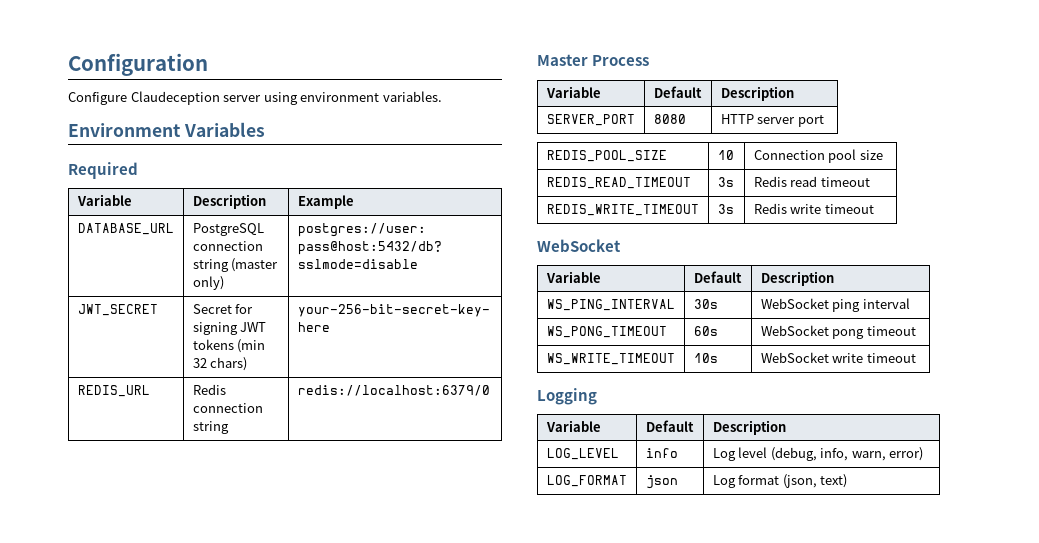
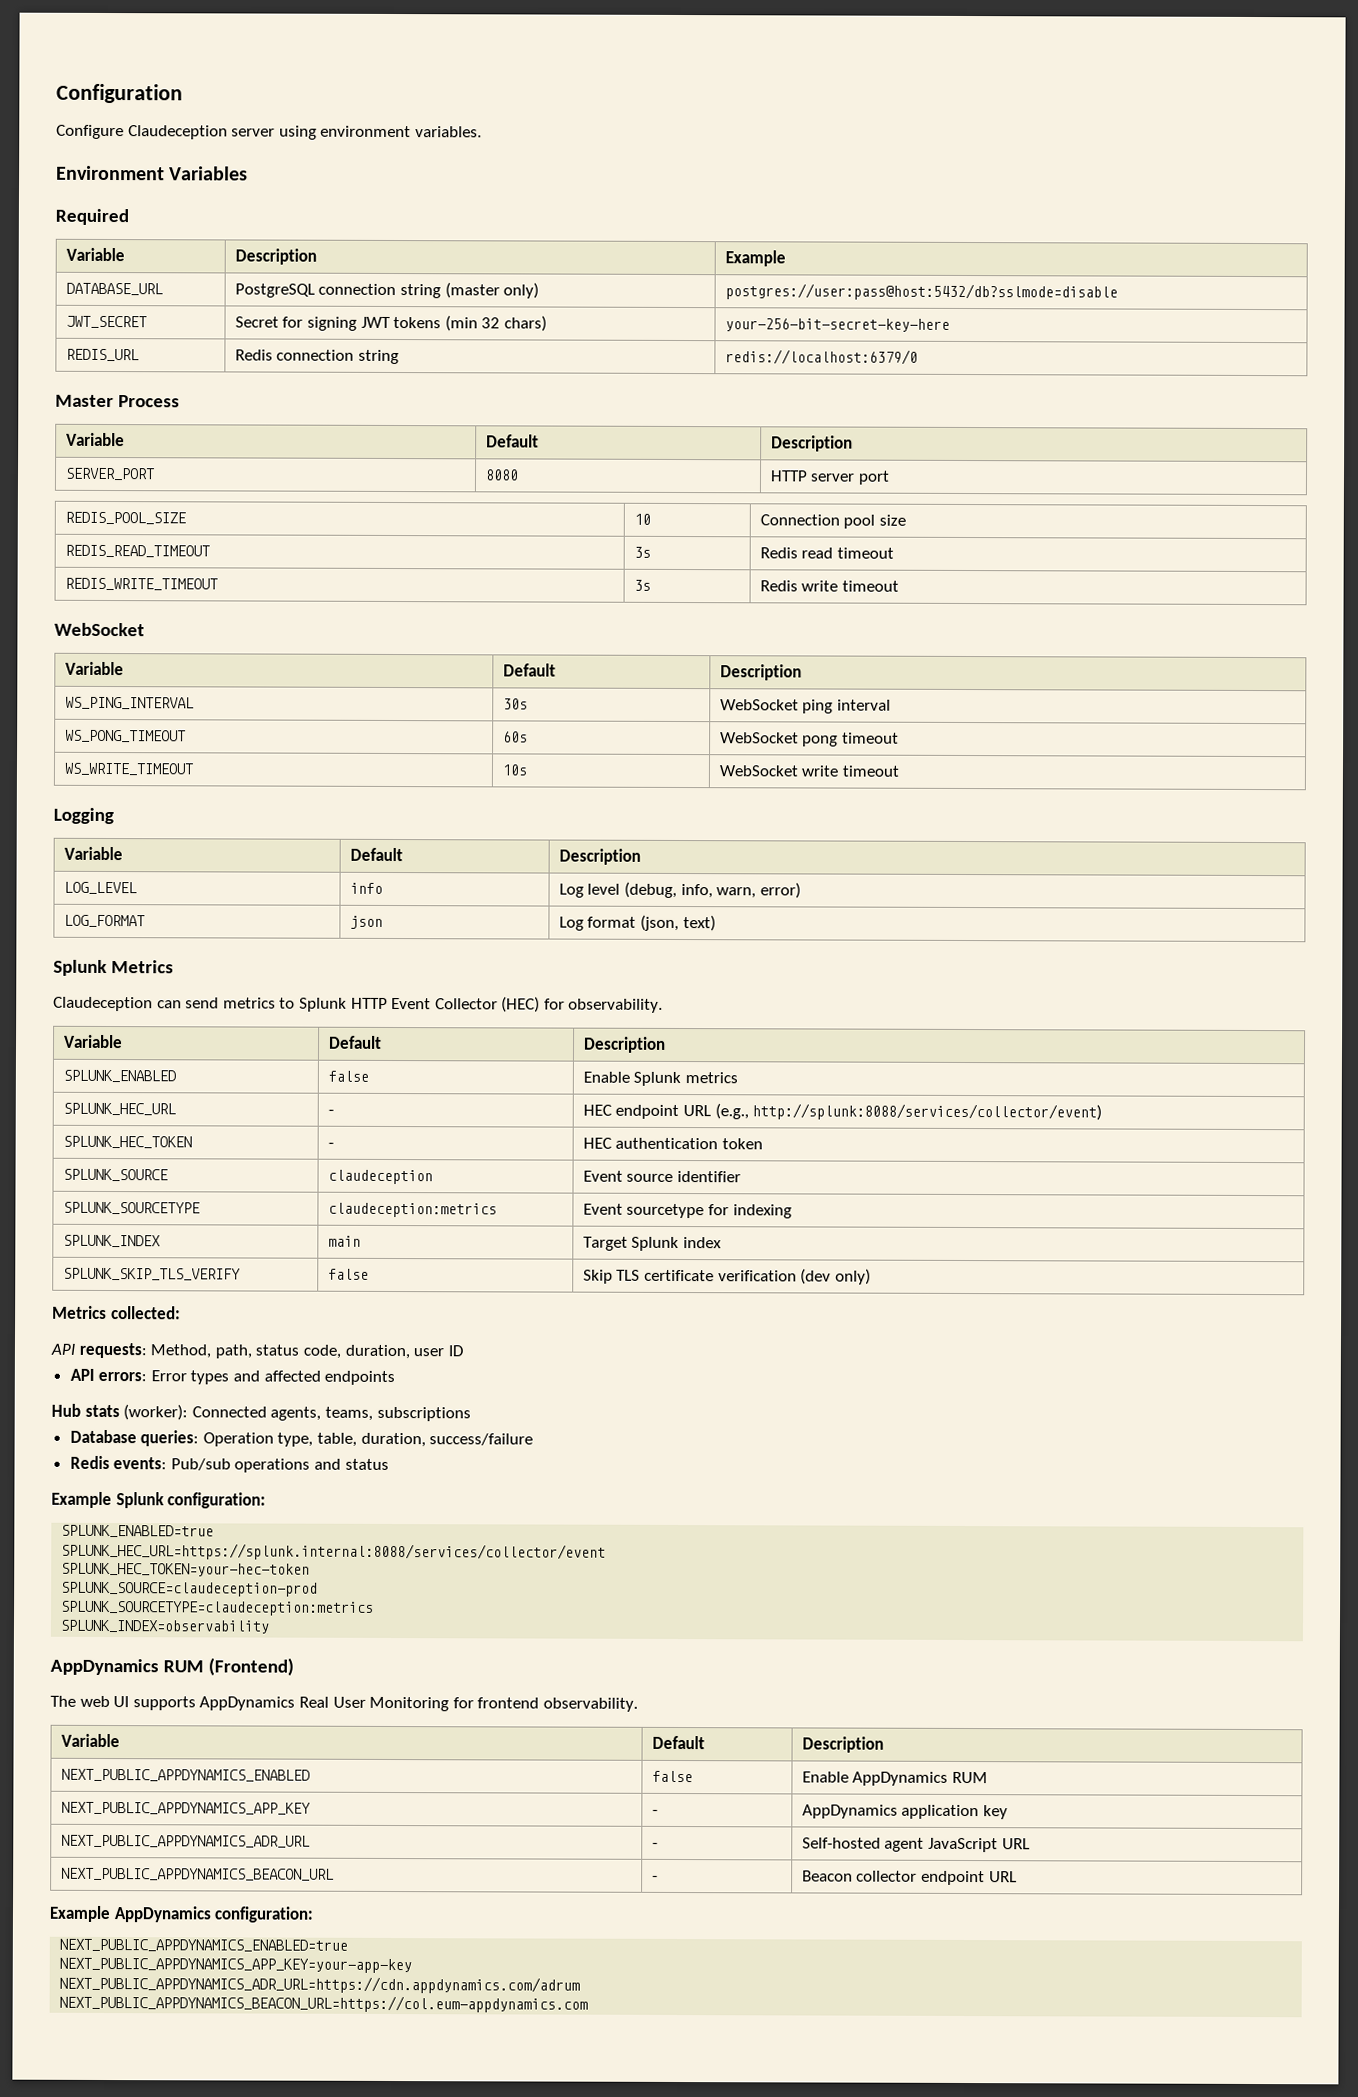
+ Splunk Metrics
+ Claudeception can send metrics to Splunk HTTP Event Collector (HEC) for observability.
+ Variable | Default | Description
+ SPLUNK_ENABLED | false | Enable Splunk metrics
+ SPLUNK_HEC_URL | - | HEC endpoint URL (e.g., http://splunk:8088/services/collector/event)
+ SPLUNK_HEC_TOKEN | - | HEC authentication token
+ SPLUNK_SOURCE | claudeception | Event source identifier
+ SPLUNK_SOURCETYPE | claudeception:metrics | Event sourcetype for indexing
+ SPLUNK_INDEX | main | Target Splunk index
+ SPLUNK_SKIP_TLS_VERIFY | false | Skip TLS certificate verification (dev only)
+ Metrics collected:
+ API requests: Method, path, status code, duration, user ID
+ API errors: Error types and affected endpoints
+ Hub stats (worker): Connected agents, teams, subscriptions
+ Database queries: Operation type, table, duration, success/failure
+ Redis events: Pub/sub operations and status
+ Example Splunk configuration:
+ SPLUNK_ENABLED=true
+ SPLUNK_HEC_URL=https://splunk.internal:8088/services/collector/event
+ SPLUNK_HEC_TOKEN=your-hec-token
+ SPLUNK_SOURCE=claudeception-prod
+ SPLUNK_SOURCETYPE=claudeception:metrics
+ SPLUNK_INDEX=observability
+ AppDynamics RUM (Frontend)
+ The web UI supports AppDynamics Real User Monitoring for frontend observability.
+ Variable | Default | Description
+ NEXT_PUBLIC_APPDYNAMICS_ENABLED | false | Enable AppDynamics RUM
+ NEXT_PUBLIC_APPDYNAMICS_APP_KEY | - | AppDynamics application key
+ NEXT_PUBLIC_APPDYNAMICS_ADR_URL | - | Self-hosted agent JavaScript URL
+ NEXT_PUBLIC_APPDYNAMICS_BEACON_URL | - | Beacon collector endpoint URL
+ Example AppDynamics configuration:
+ NEXT_PUBLIC_APPDYNAMICS_ENABLED=true
+ NEXT_PUBLIC_APPDYNAMICS_APP_KEY=your-app-key
+ NEXT_PUBLIC_APPDYNAMICS_ADR_URL=https://cdn.appdynamics.com/adrum
+ NEXT_PUBLIC_APPDYNAMICS_BEACON_URL=https://col.eum-appdynamics.com

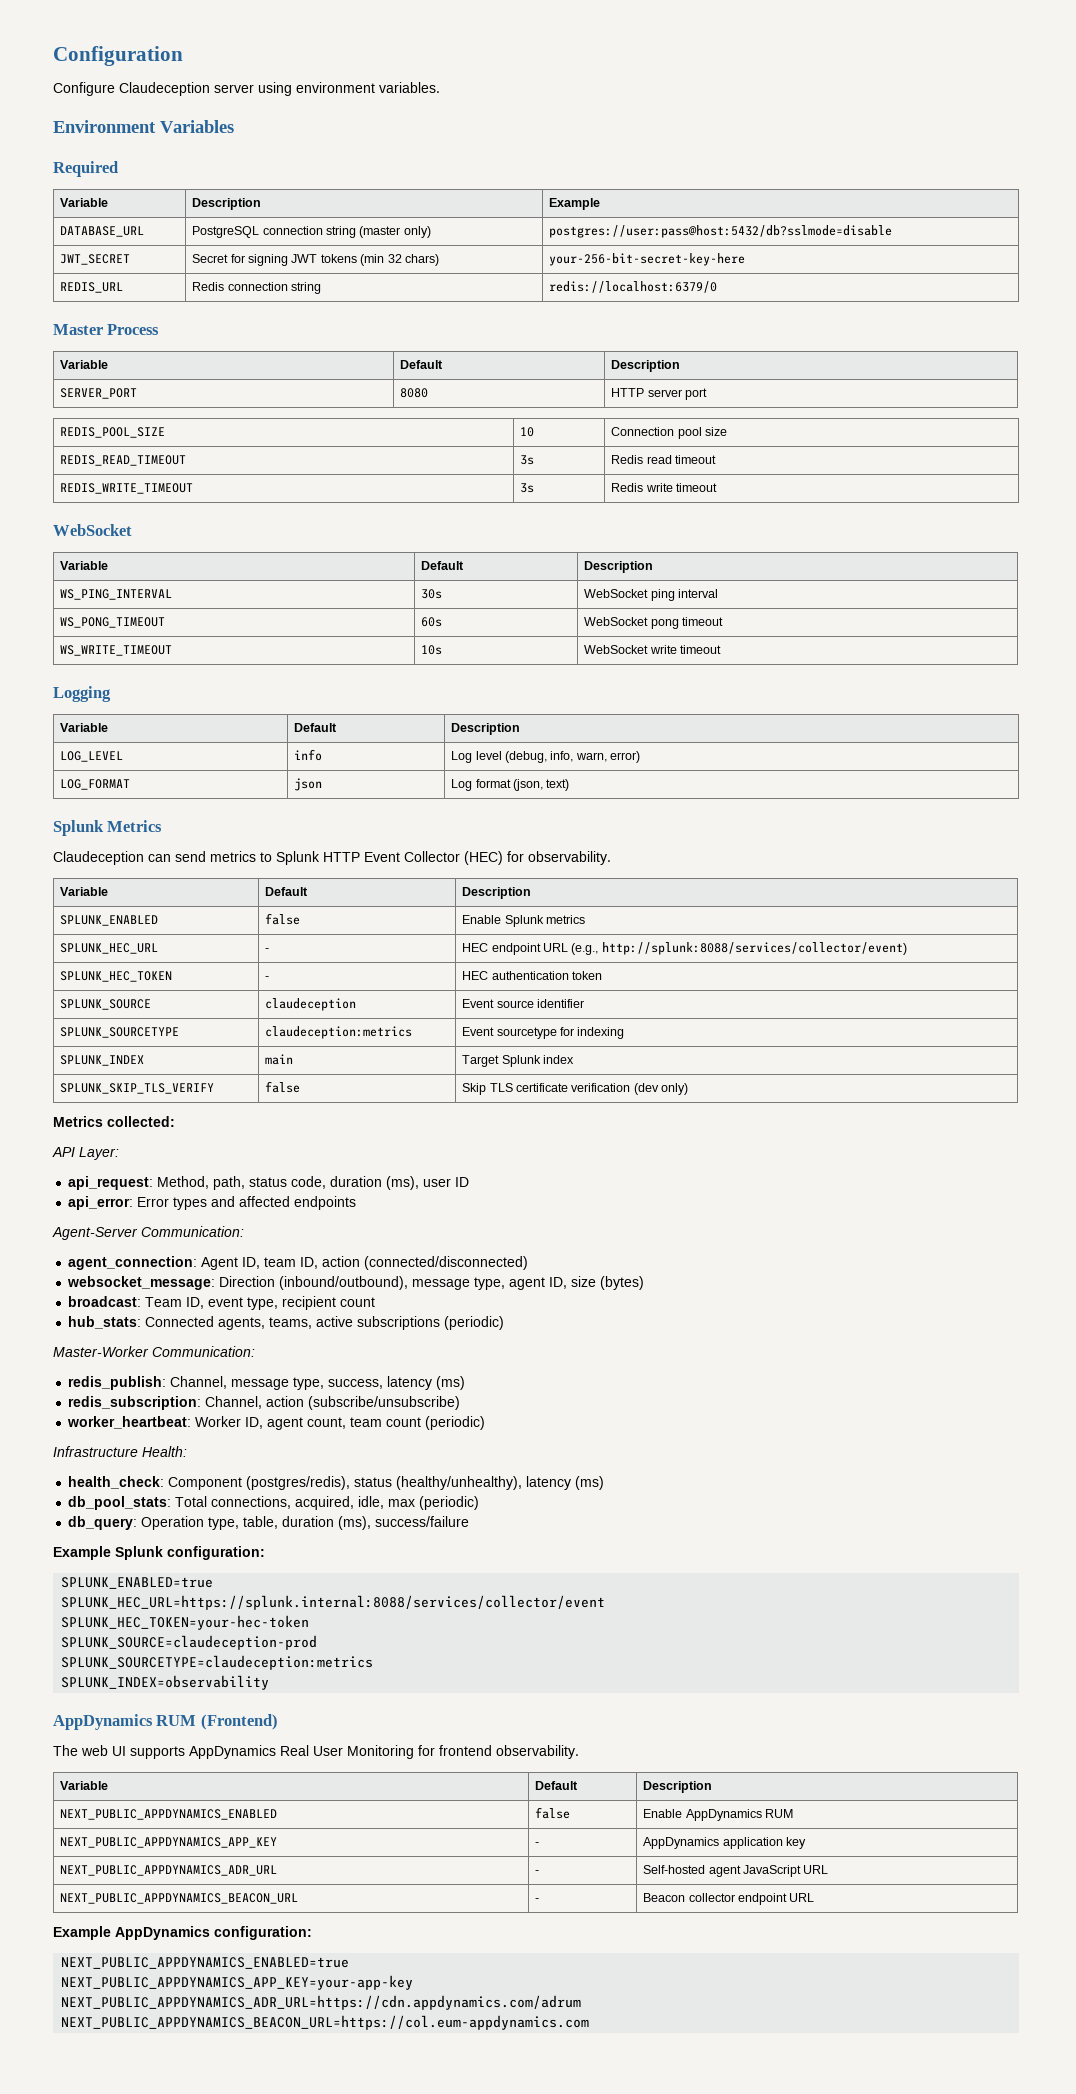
- API requests: Method, path, status code, duration, user ID
+ API Layer:
+ api_request: Method, path, status code, duration (ms), user ID
- API errors: Error types and affected endpoints
+ api_error: Error types and affected endpoints
- Hub stats (worker): Connected agents, teams, subscriptions
- Database queries: Operation type, table, duration, success/failure
+ Agent-Server Communication:
+ agent_connection: Agent ID, team ID, action (connected/disconnected)
+ websocket_message: Direction (inbound/outbound), message type, agent ID, size (bytes)
+ broadcast: Team ID, event type, recipient count
+ hub_stats: Connected agents, teams, active subscriptions (periodic)
+ Master-Worker Communication:
+ redis_publish: Channel, message type, success, latency (ms)
+ redis_subscription: Channel, action (subscribe/unsubscribe)
+ worker_heartbeat: Worker ID, agent count, team count (periodic)
+ Infrastructure Health:
+ health_check: Component (postgres/redis), status (healthy/unhealthy), latency (ms)
+ db_pool_stats: Total connections, acquired, idle, max (periodic)
+ db_query: Operation type, table, duration (ms), success/failure
- Redis events: Pub/sub operations and status

